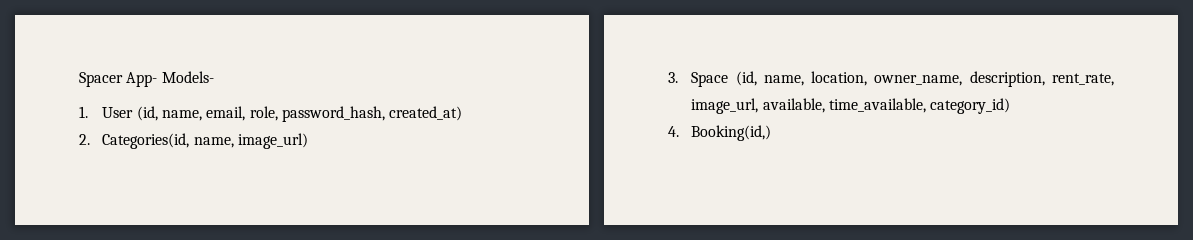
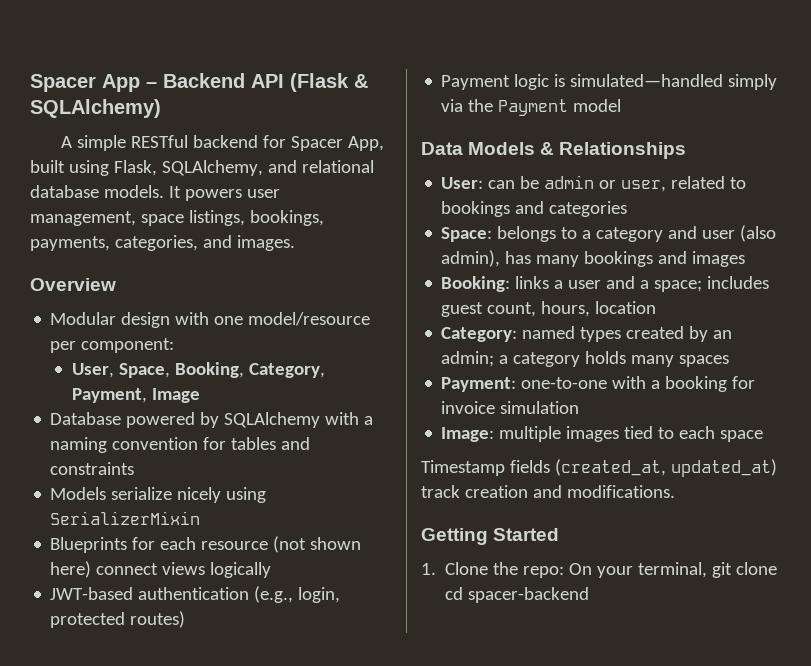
- Spacer App- Models-
- 1. User (id, name, email, role, password_hash, created_at)
- 2. Categories(id, name, image_url)
- 3. Space (id, name, location, owner_name, description, rent_rate, image_url, available, time_available, category_id)
- 4. Booking(id,)
+ Spacer App – Backend API (Flask & SQLAlchemy)
+ A simple RESTful backend for Spacer App, built using Flask, SQLAlchemy, and relational database models. It powers user management, space listings, bookings, payments, categories, and images.
+ Overview
+ Modular design with one model/resource per component:
+ User, Space, Booking, Category, Payment, Image
+ Database powered by SQLAlchemy with a naming convention for tables and constraints
+ Models serialize nicely using SerializerMixin
+ Blueprints for each resource (not shown here) connect views logically
+ JWT-based authentication (e.g., login, protected routes)
+ Payment logic is simulated—handled simply via the Payment model
+ Data Models & Relationships
+ User: can be admin or user, related to bookings and categories
+ Space: belongs to a category and user (also admin), has many bookings and images
+ Booking: links a user and a space; includes guest count, hours, location
+ Category: named types created by an admin; a category holds many spaces
+ Payment: one-to-one with a booking for invoice simulation
+ Image: multiple images tied to each space
+ Timestamp fields (created_at, updated_at) track creation and modifications.
+ Getting Started
+ 1. Clone the repo: On your terminal, git clone cd spacer-backend

